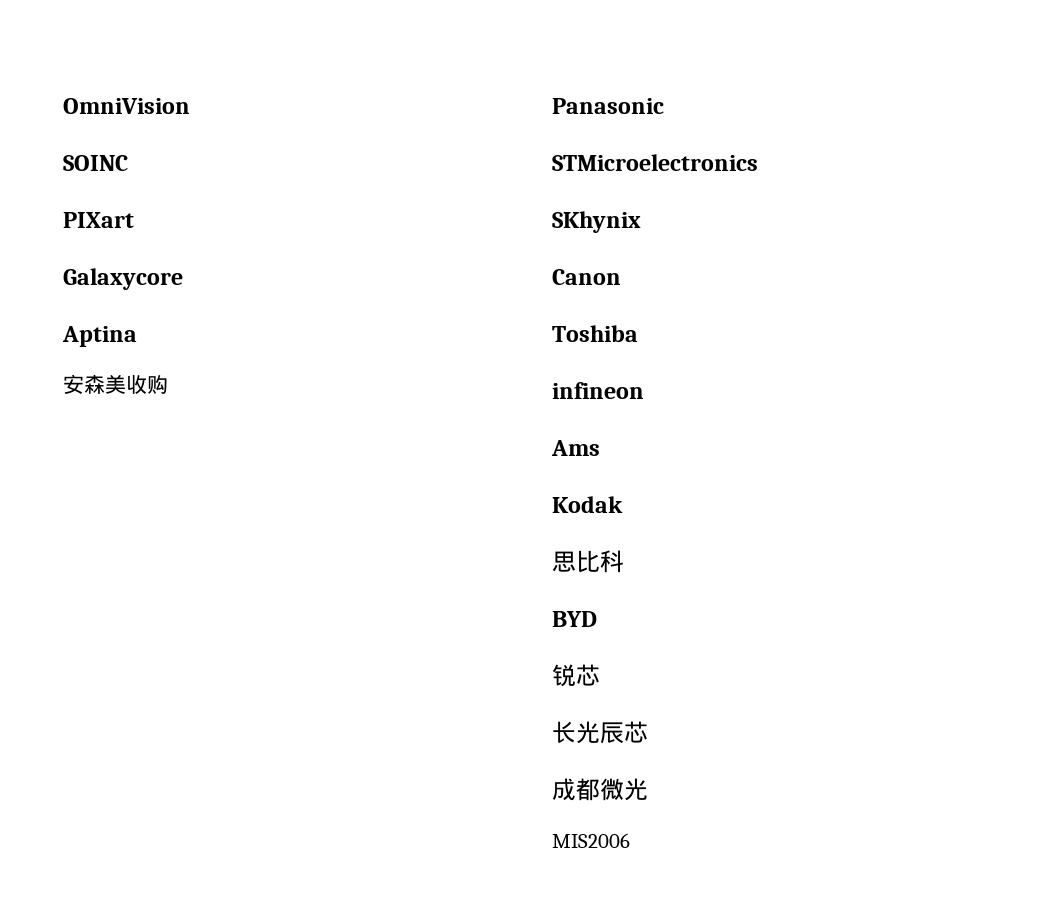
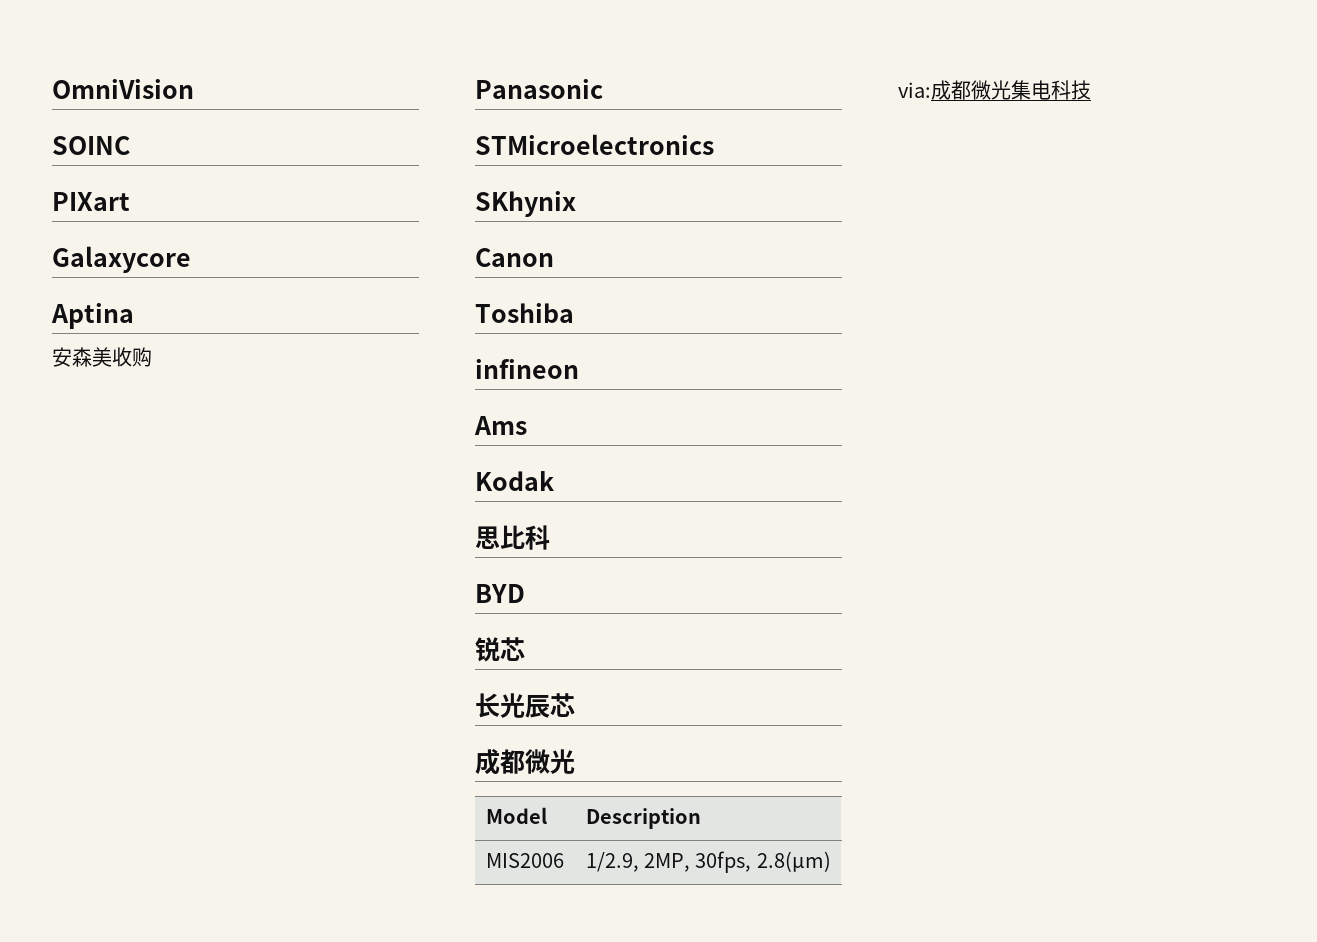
- MIS2006
+ Model | Description
+ MIS2006 | 1/2.9, 2MP, 30fps, 2.8(μm)
+ via:成都微光集电科技

